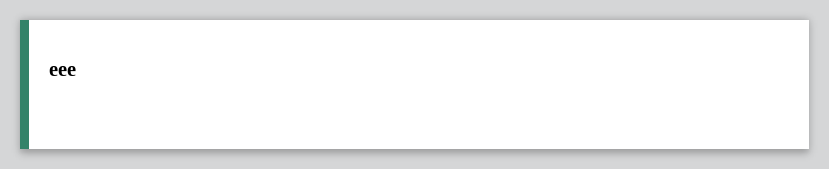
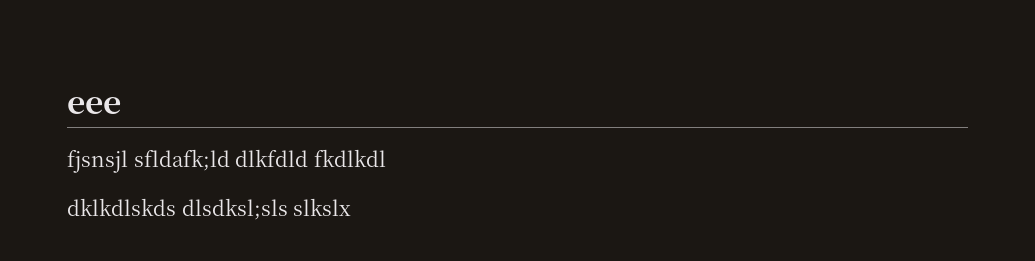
+ fjsnsjl sfldafk;ld dlkfdld fkdlkdl
+ dklkdlskds dlsdksl;sls slkslx

